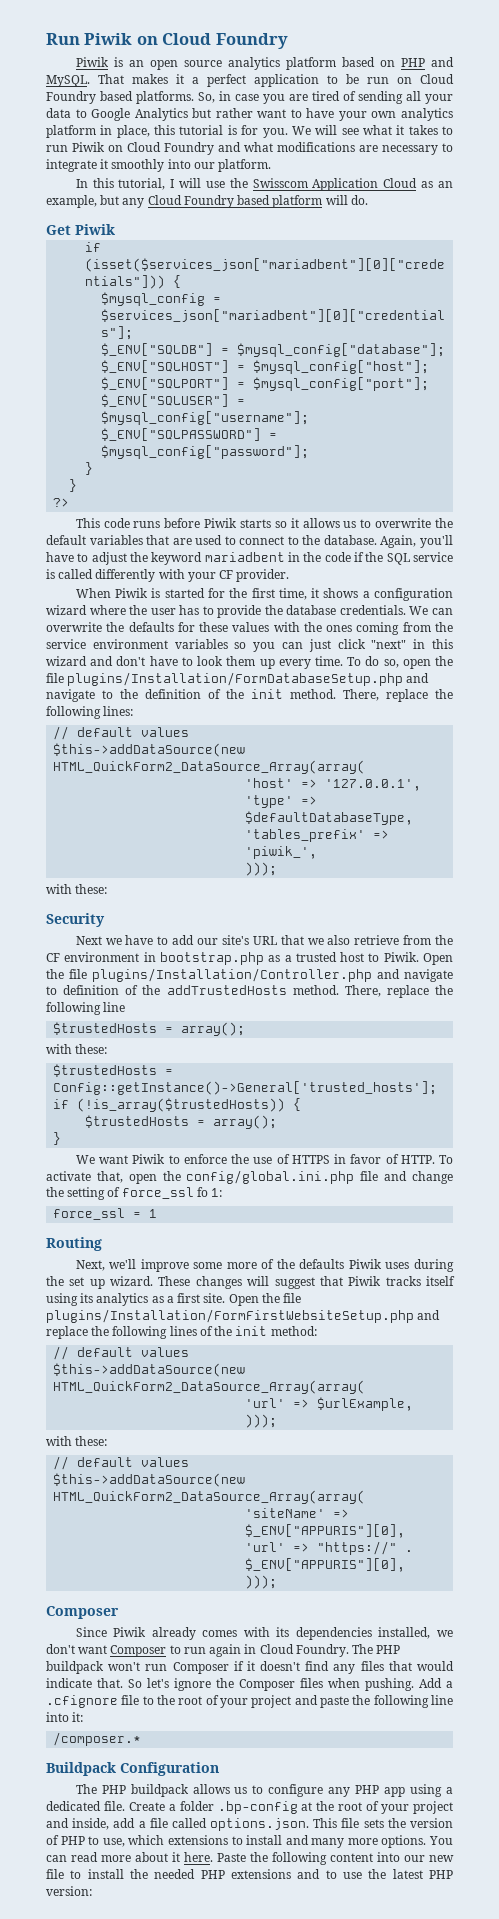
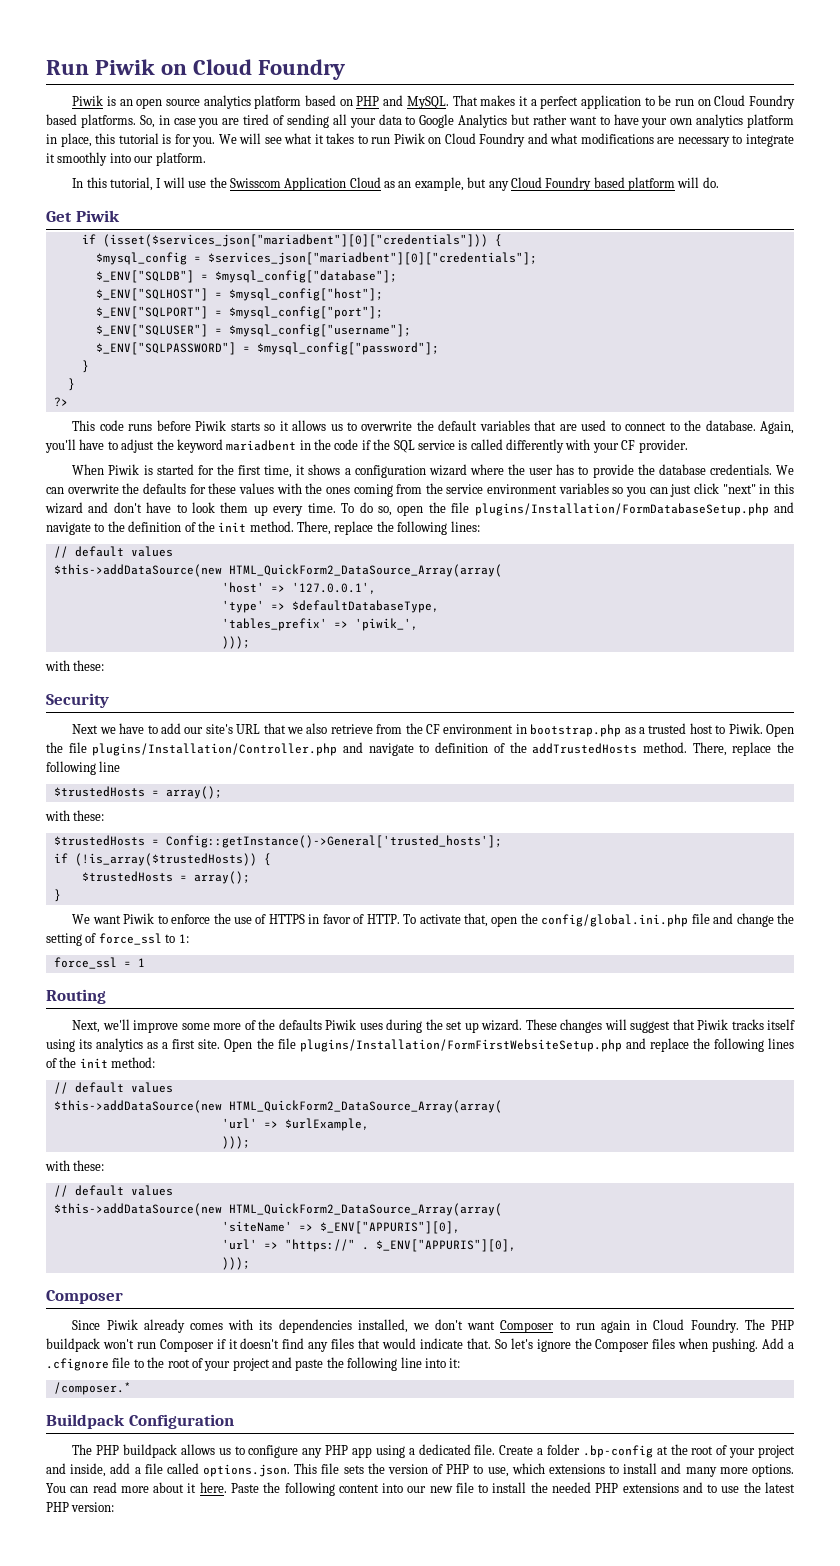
- To activate that, open the config/global.ini.php file and change the setting of force_ssl fo 1:
+ To activate that, open the config/global.ini.php file and change the setting of force_ssl to 1:

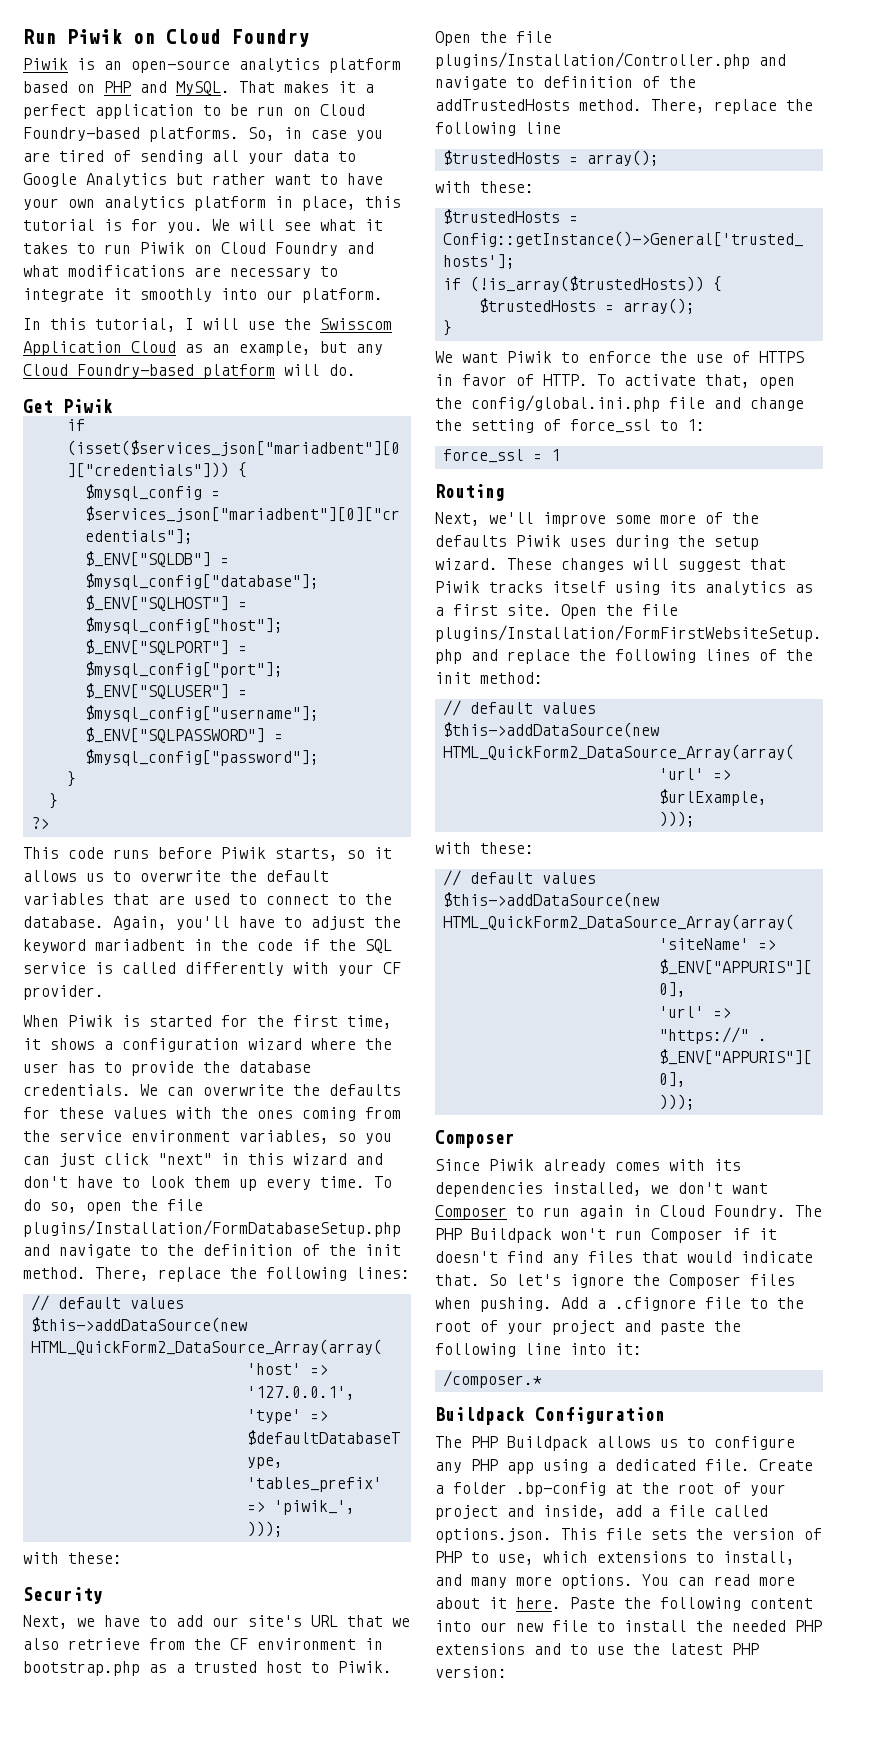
- Piwik is an open source analytics platform based on PHP and MySQL.
+ Piwik is an open-source analytics platform based on PHP and MySQL.
- That makes it a perfect application to be run on Cloud Foundry based platforms.
+ That makes it a perfect application to be run on Cloud Foundry-based platforms.
- In this tutorial, I will use the Swisscom Application Cloud as an example, but any Cloud Foundry based platform will do.
+ In this tutorial, I will use the Swisscom Application Cloud as an example, but any Cloud Foundry-based platform will do.
- This code runs before Piwik starts so it allows us to overwrite the default variables that are used to connect to the database.
+ This code runs before Piwik starts, so it allows us to overwrite the default variables that are used to connect to the database.
- We can overwrite the defaults for these values with the ones coming from the service environment variables so you can just click "next" in this wizard and don't have to look them up every time.
+ We can overwrite the defaults for these values with the ones coming from the service environment variables, so you can just click "next" in this wizard and don't have to look them up every time.
- Next we have to add our site's URL that we also retrieve from the CF environment in bootstrap.php as a trusted host to Piwik.
+ Next, we have to add our site's URL that we also retrieve from the CF environment in bootstrap.php as a trusted host to Piwik.
- Next, we'll improve some more of the defaults Piwik uses during the set up wizard.
+ Next, we'll improve some more of the defaults Piwik uses during the setup wizard.
- The PHP buildpack won't run Composer if it doesn't find any files that would indicate that.
+ The PHP Buildpack won't run Composer if it doesn't find any files that would indicate that.
- The PHP buildpack allows us to configure any PHP app using a dedicated file.
+ The PHP Buildpack allows us to configure any PHP app using a dedicated file.
- Create a folder .bp-config at the root of your project and inside, add a file called options.json. This file sets the version of PHP to use, which extensions to install and many more options.
+ Create a folder .bp-config at the root of your project and inside, add a file called options.json. This file sets the version of PHP to use, which extensions to install, and many more options.

